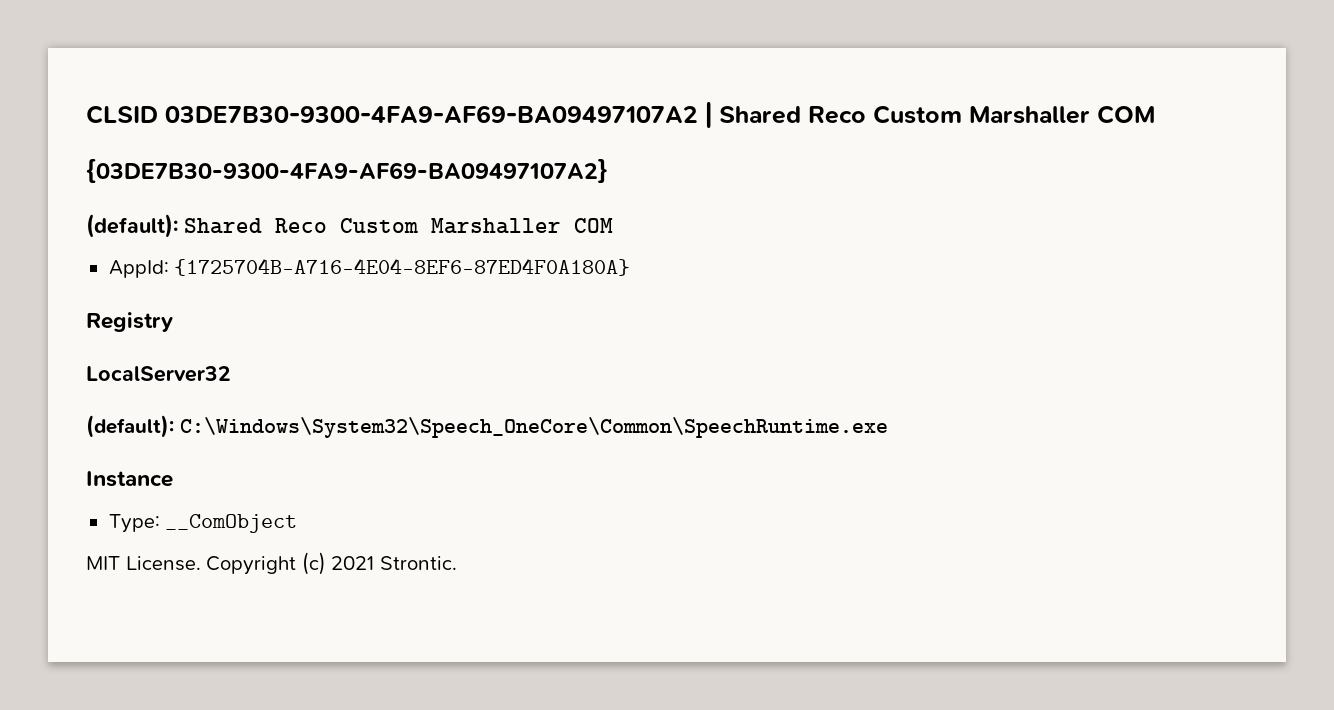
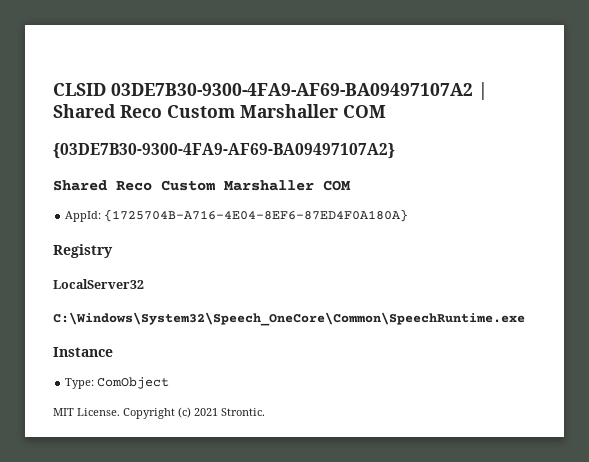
  {03DE7B30-9300-4FA9-AF69-BA09497107A2}
- (default): Shared Reco Custom Marshaller COM
+ Shared Reco Custom Marshaller COM
- (default): C:\Windows\System32\Speech_OneCore\Common\SpeechRuntime.exe
+ C:\Windows\System32\Speech_OneCore\Common\SpeechRuntime.exe
- Type: __ComObject
+ Type: ComObject

